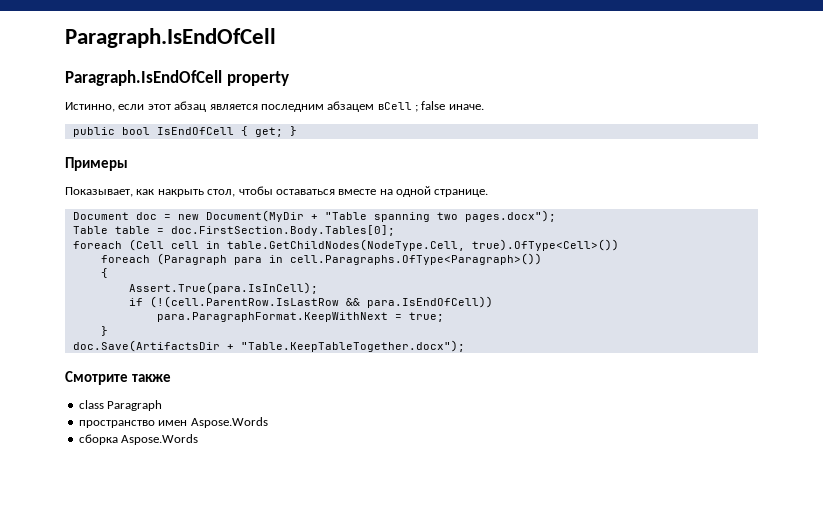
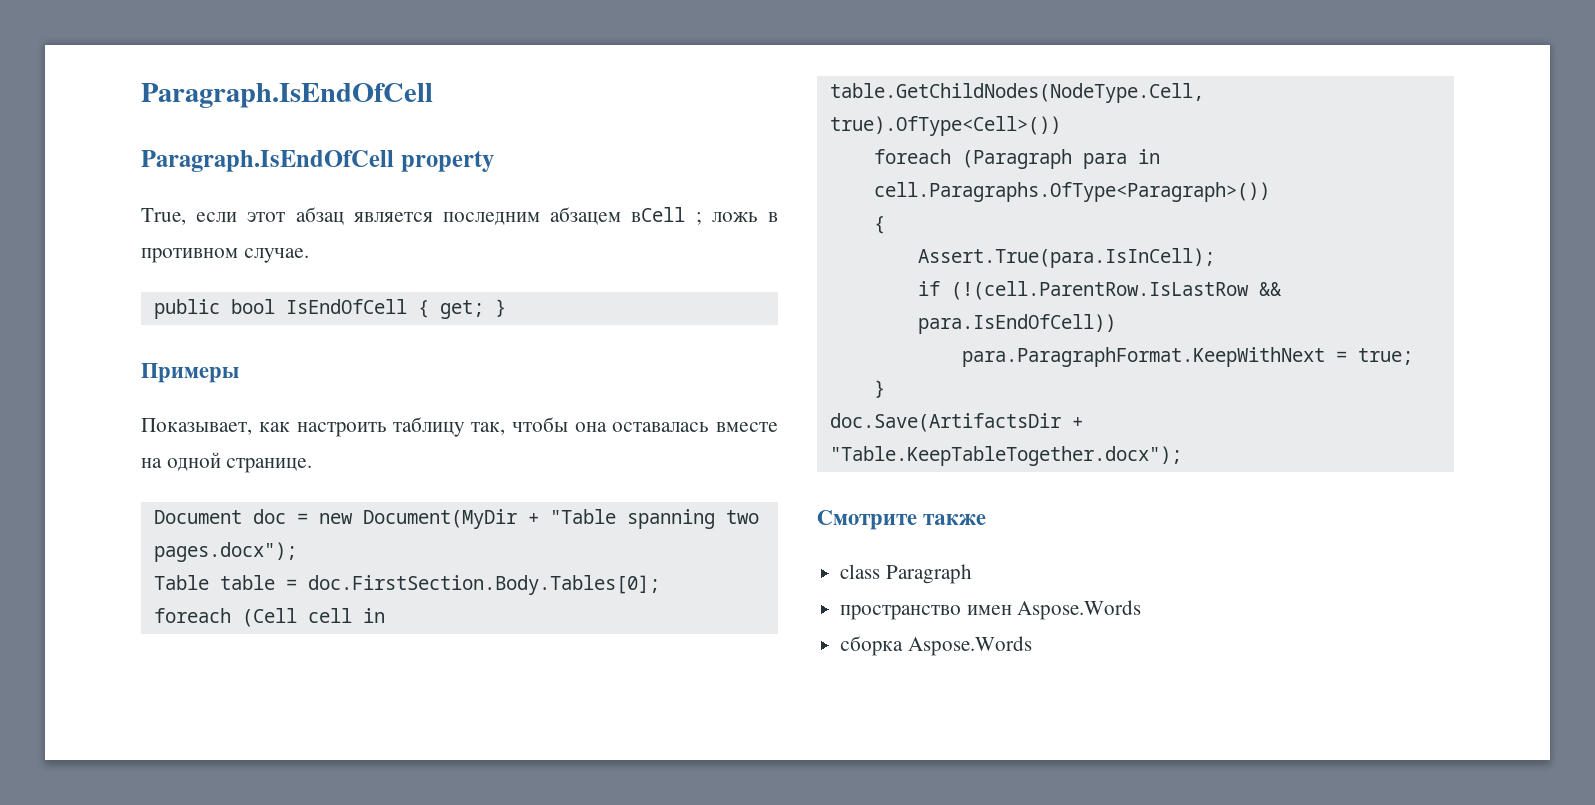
- Истинно, если этот абзац является последним абзацем вCell ; false иначе.
+ True, если этот абзац является последним абзацем вCell ; ложь в противном случае.
- Показывает, как накрыть стол, чтобы оставаться вместе на одной странице.
+ Показывает, как настроить таблицу так, чтобы она оставалась вместе на одной странице.

